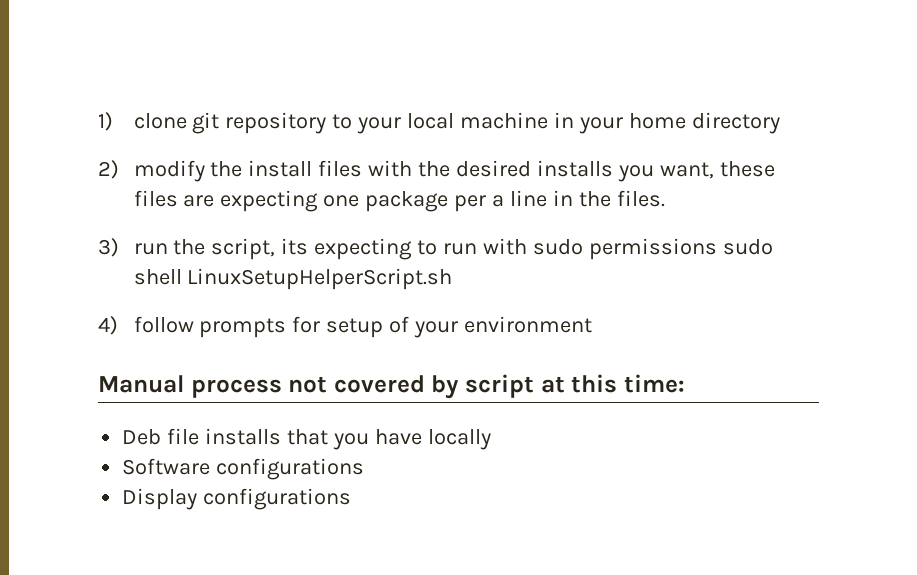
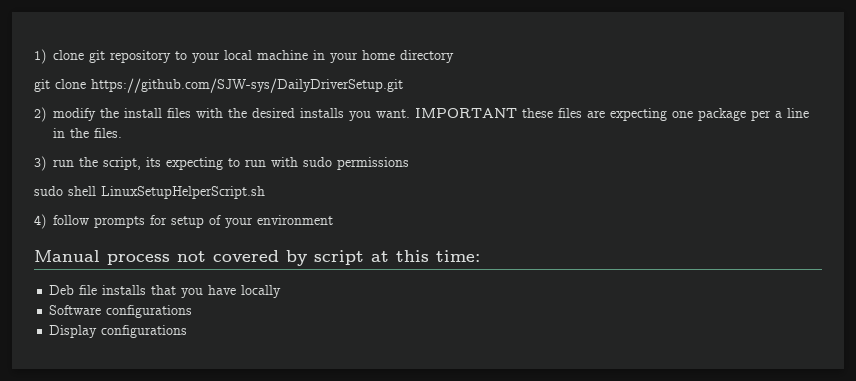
+ git clone https://github.com/SJW-sys/DailyDriverSetup.git
- 2) modify the install files with the desired installs you want, these files are expecting one package per a line in the files.
+ 2) modify the install files with the desired installs you want. IMPORTANT these files are expecting one package per a line in the files.
- 3) run the script, its expecting to run with sudo permissions sudo shell LinuxSetupHelperScript.sh
+ 3) run the script, its expecting to run with sudo permissions
+ sudo shell LinuxSetupHelperScript.sh

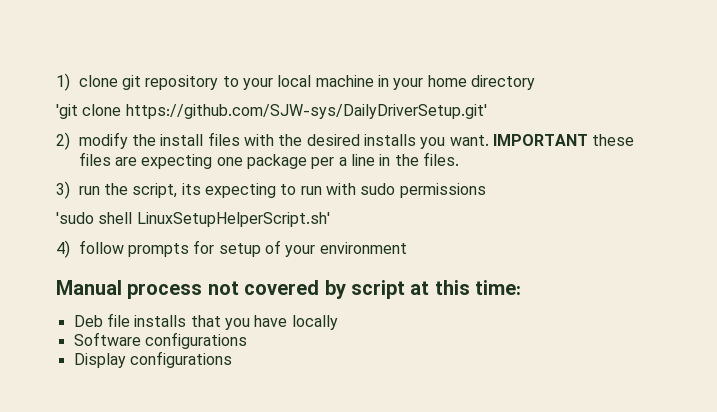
- git clone https://github.com/SJW-sys/DailyDriverSetup.git
+ 'git clone https://github.com/SJW-sys/DailyDriverSetup.git'
- sudo shell LinuxSetupHelperScript.sh
+ 'sudo shell LinuxSetupHelperScript.sh'

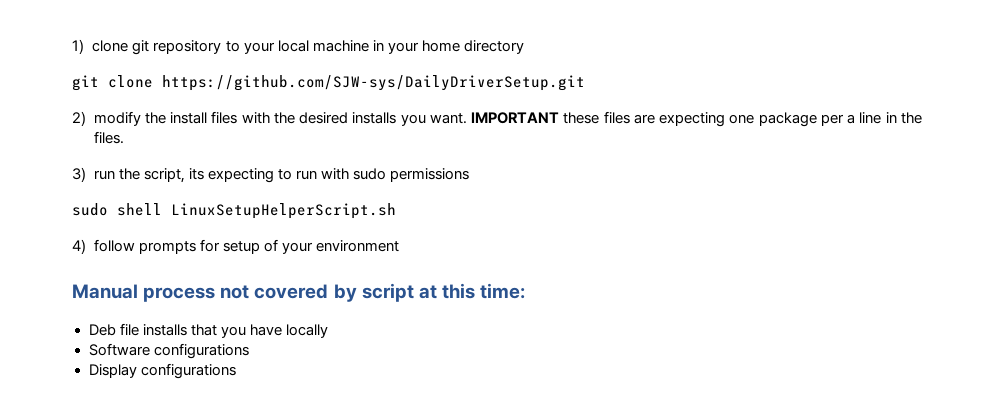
- 'git clone https://github.com/SJW-sys/DailyDriverSetup.git'
+ git clone https://github.com/SJW-sys/DailyDriverSetup.git
- 'sudo shell LinuxSetupHelperScript.sh'
+ sudo shell LinuxSetupHelperScript.sh

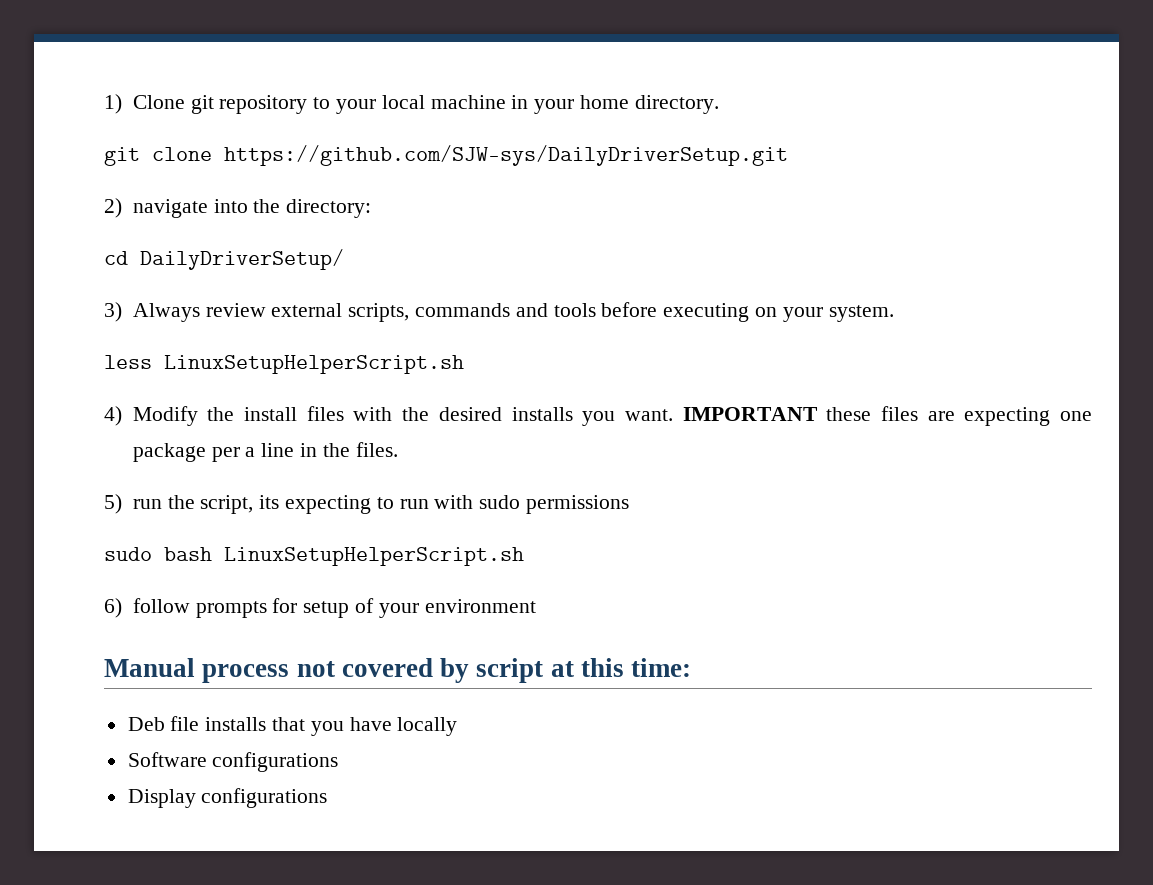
- 1) clone git repository to your local machine in your home directory
+ 1) Clone git repository to your local machine in your home directory.
- 2) modify the install files with the desired installs you want.
+ 2) navigate into the directory:
+ cd DailyDriverSetup/
+ 3) Always review external scripts, commands and tools before executing on your system.
+ less LinuxSetupHelperScript.sh
+ 4) Modify the install files with the desired installs you want.
- 3) run the script, its expecting to run with sudo permissions
+ 5) run the script, its expecting to run with sudo permissions
- sudo shell LinuxSetupHelperScript.sh
- 4) follow prompts for setup of your environment
+ sudo bash LinuxSetupHelperScript.sh
+ 6) follow prompts for setup of your environment

